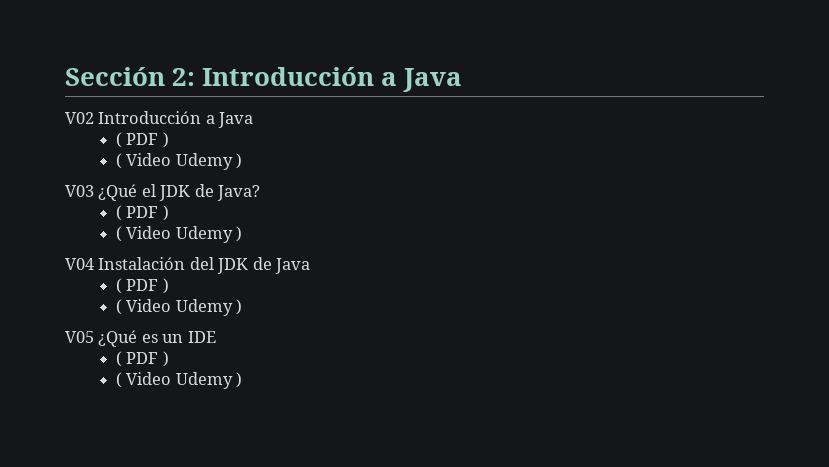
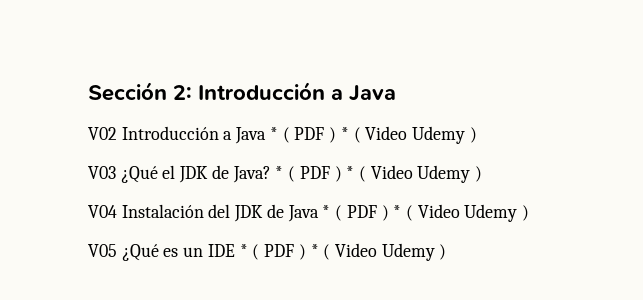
- V02 Introducción a Java
- ( PDF )
- ( Video Udemy )
+ V02 Introducción a Java * ( PDF ) * ( Video Udemy )
- V03 ¿Qué el JDK de Java?
- ( PDF )
- ( Video Udemy )
+ V03 ¿Qué el JDK de Java? * ( PDF ) * ( Video Udemy )
- V04 Instalación del JDK de Java
- ( PDF )
- ( Video Udemy )
+ V04 Instalación del JDK de Java * ( PDF ) * ( Video Udemy )
- V05 ¿Qué es un IDE
- ( PDF )
- ( Video Udemy )
+ V05 ¿Qué es un IDE * ( PDF ) * ( Video Udemy )

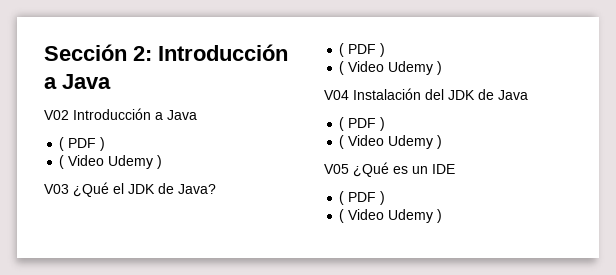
- V02 Introducción a Java * ( PDF ) * ( Video Udemy )
+ V02 Introducción a Java
+ ( PDF )
+ ( Video Udemy )
- V03 ¿Qué el JDK de Java? * ( PDF ) * ( Video Udemy )
+ V03 ¿Qué el JDK de Java?
+ ( PDF )
+ ( Video Udemy )
- V04 Instalación del JDK de Java * ( PDF ) * ( Video Udemy )
+ V04 Instalación del JDK de Java
+ ( PDF )
+ ( Video Udemy )
- V05 ¿Qué es un IDE * ( PDF ) * ( Video Udemy )
+ V05 ¿Qué es un IDE
+ ( PDF )
+ ( Video Udemy )

